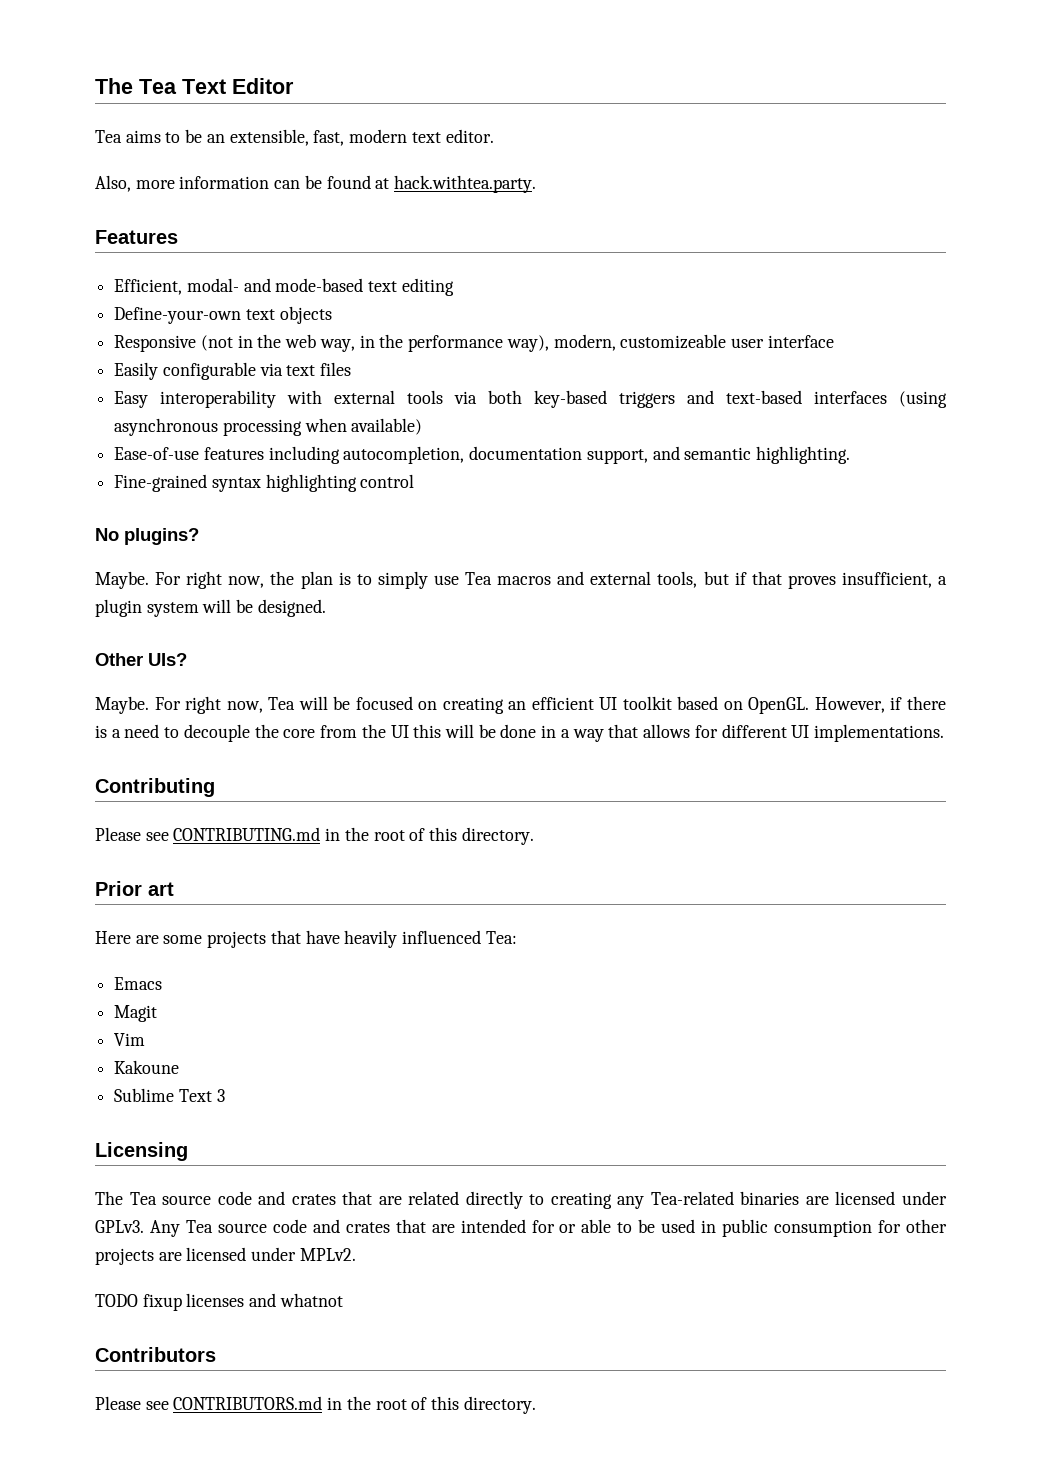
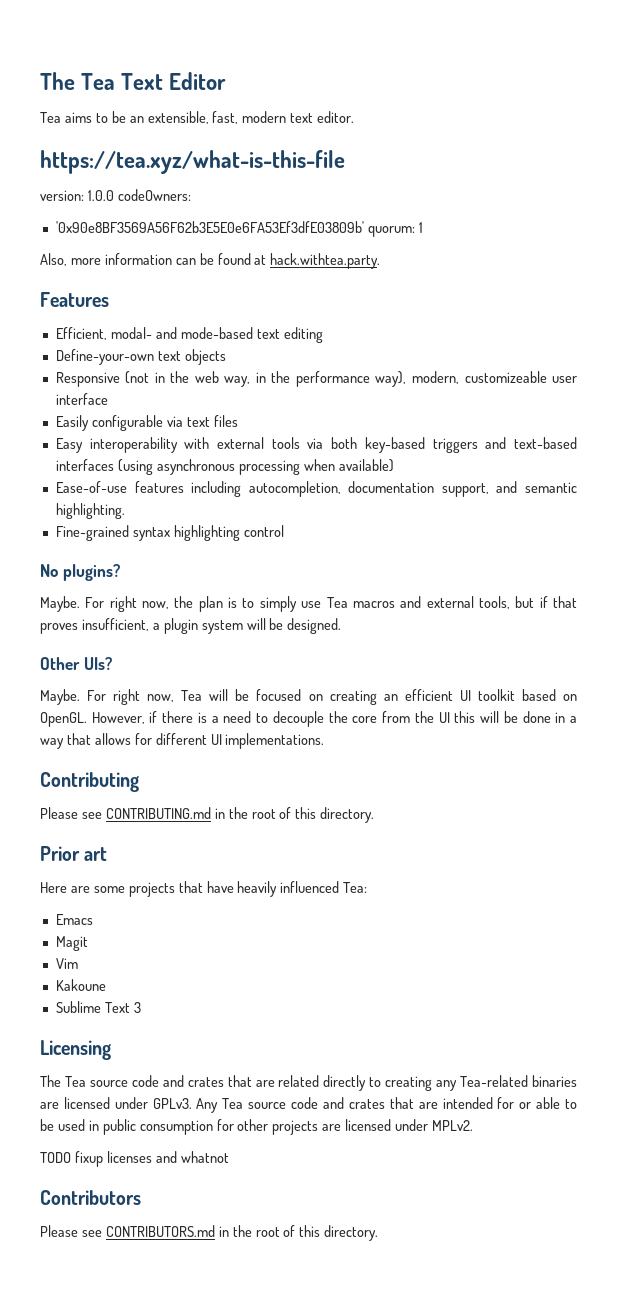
+ https://tea.xyz/what-is-this-file
+ version: 1.0.0 codeOwners:
+ '0x90e8BF3569A56F62b3E5E0e6FA53Ef3dfE03809b' quorum: 1

